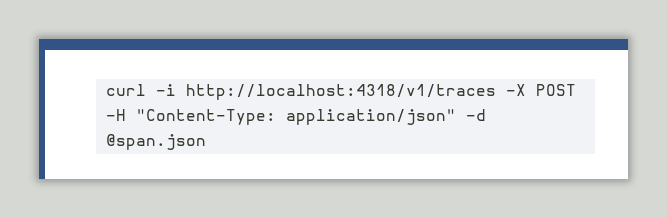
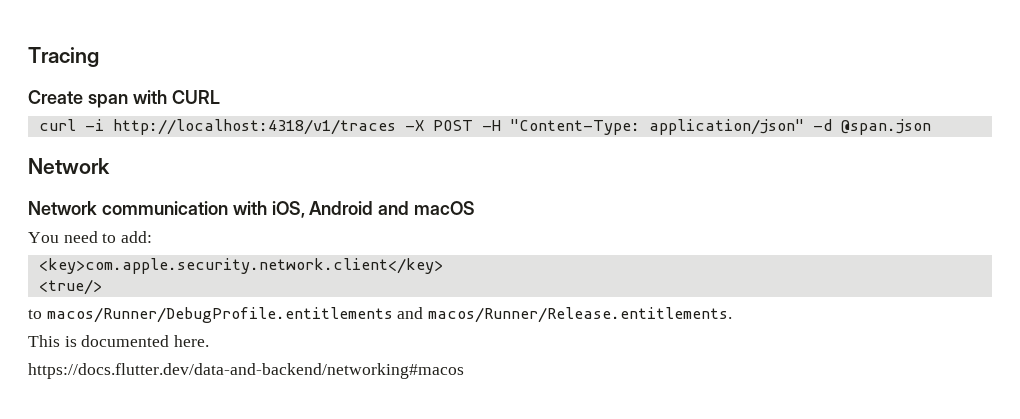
+ Tracing
+ Create span with CURL
  curl -i http://localhost:4318/v1/traces -X POST -H "Content-Type: application/json" -d @span.json
+ Network
+ Network communication with iOS, Android and macOS
+ You need to add:
+ <key>com.apple.security.network.client</key>
+ <true/>
+ to macos/Runner/DebugProfile.entitlements and macos/Runner/Release.entitlements.
+ This is documented here.
+ https://docs.flutter.dev/data-and-backend/networking#macos

